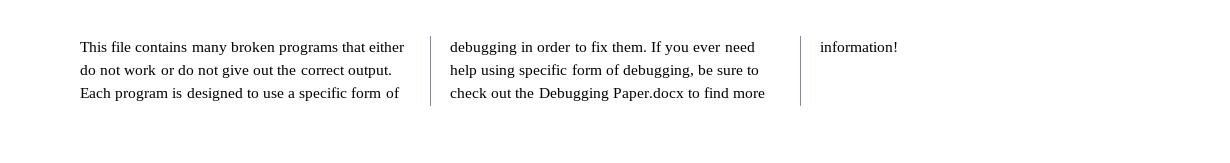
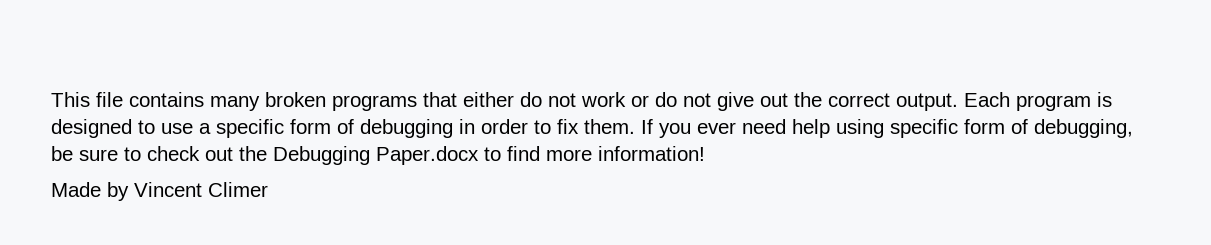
+ Made by Vincent Climer

